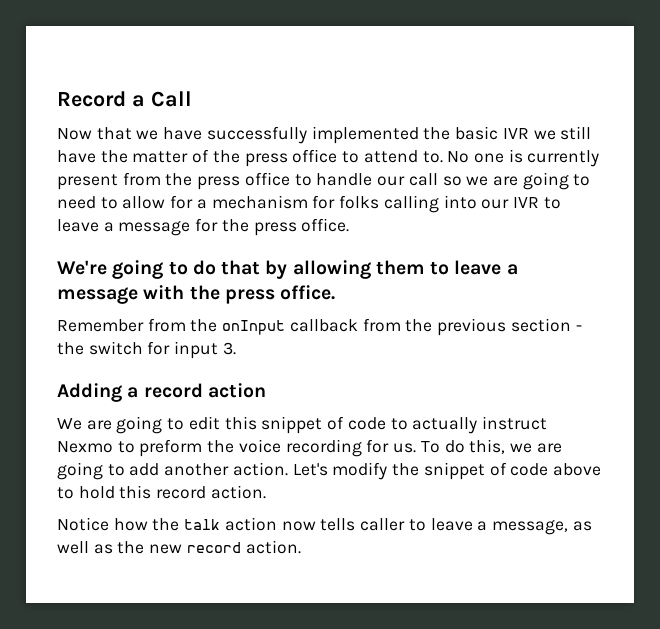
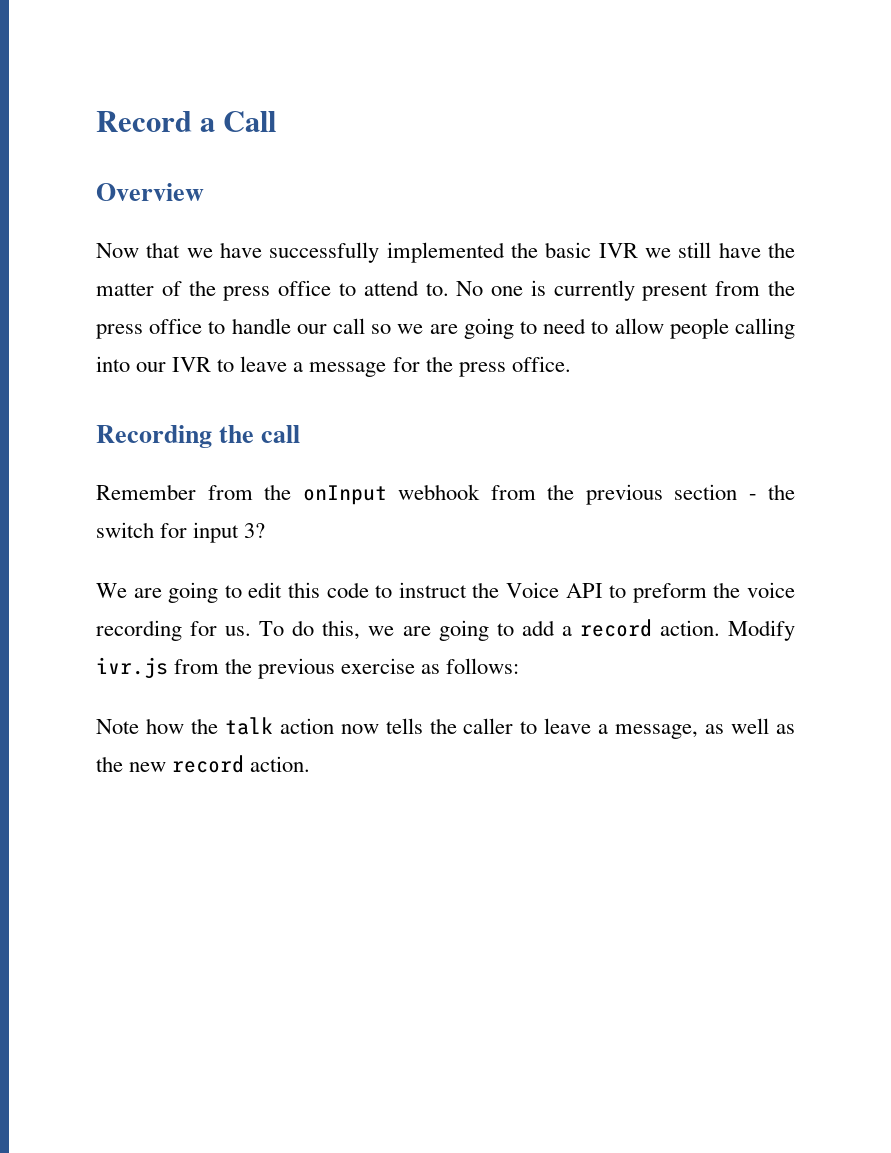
+ Overview
- No one is currently present from the press office to handle our call so we are going to need to allow for a mechanism for folks calling into our IVR to leave a message for the press office.
+ No one is currently present from the press office to handle our call so we are going to need to allow people calling into our IVR to leave a message for the press office.
- We're going to do that by allowing them to leave a message with the press office.
+ Recording the call
- Remember from the onInput callback from the previous section - the switch for input 3.
- Adding a record action
+ Remember from the onInput webhook from the previous section - the switch for input 3?
- We are going to edit this snippet of code to actually instruct Nexmo to preform the voice recording for us.
+ We are going to edit this code to instruct the Voice API to preform the voice recording for us.
- To do this, we are going to add another action. Let's modify the snippet of code above to hold this record action.
- Notice how the talk action now tells caller to leave a message, as well as the new record action.
+ To do this, we are going to add a record action. Modify ivr.js from the previous exercise as follows:
+ Note how the talk action now tells the caller to leave a message, as well as the new record action.

